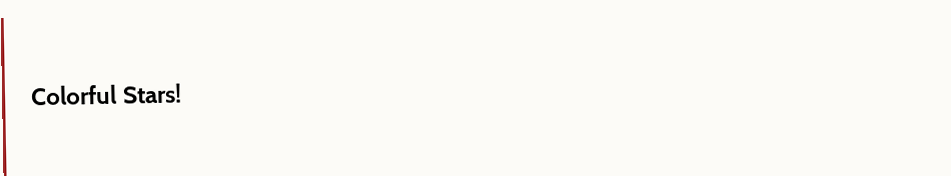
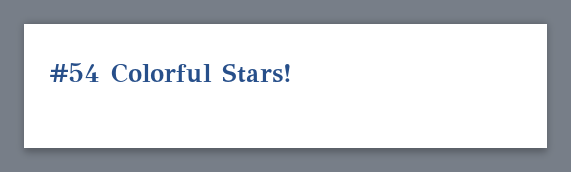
- Colorful Stars!
+ #54 Colorful Stars!

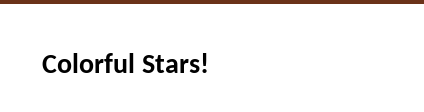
- #54 Colorful Stars!
+ Colorful Stars!

